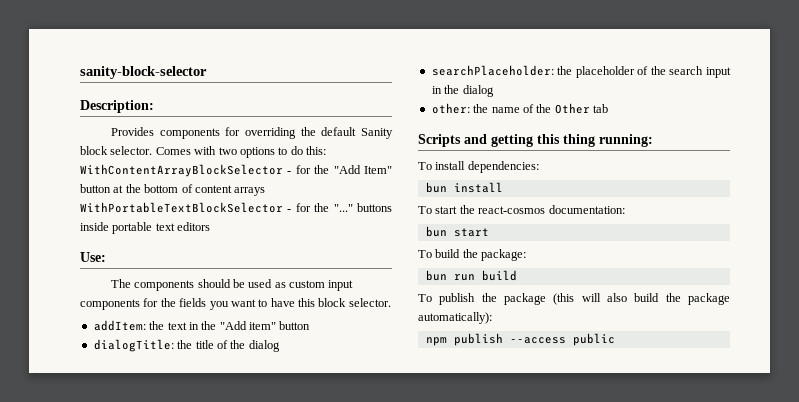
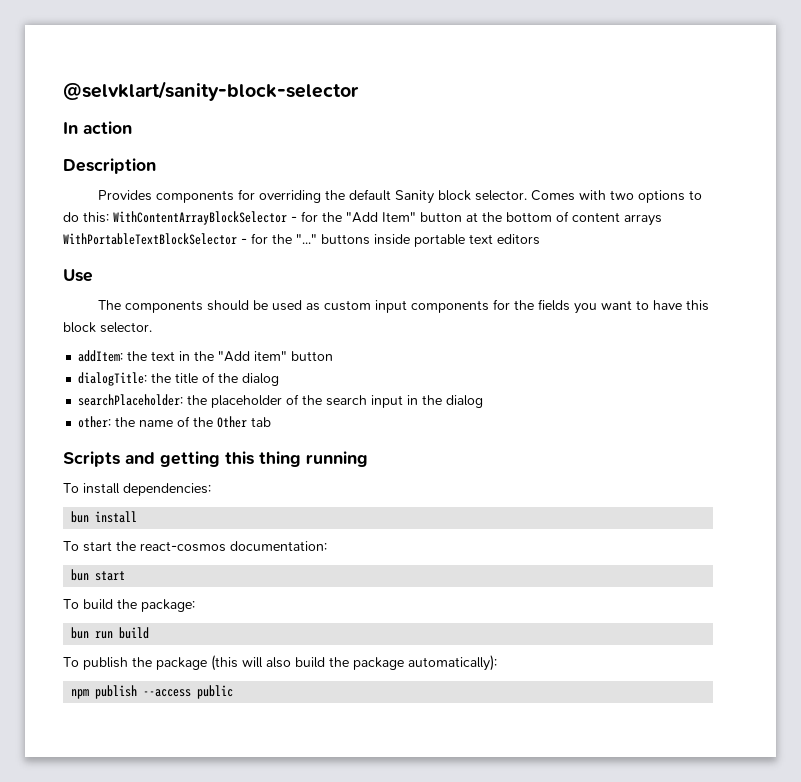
- sanity-block-selector
- Description:
+ @selvklart/sanity-block-selector
+ In action
+ Description
- Use:
+ Use
- Scripts and getting this thing running:
+ Scripts and getting this thing running

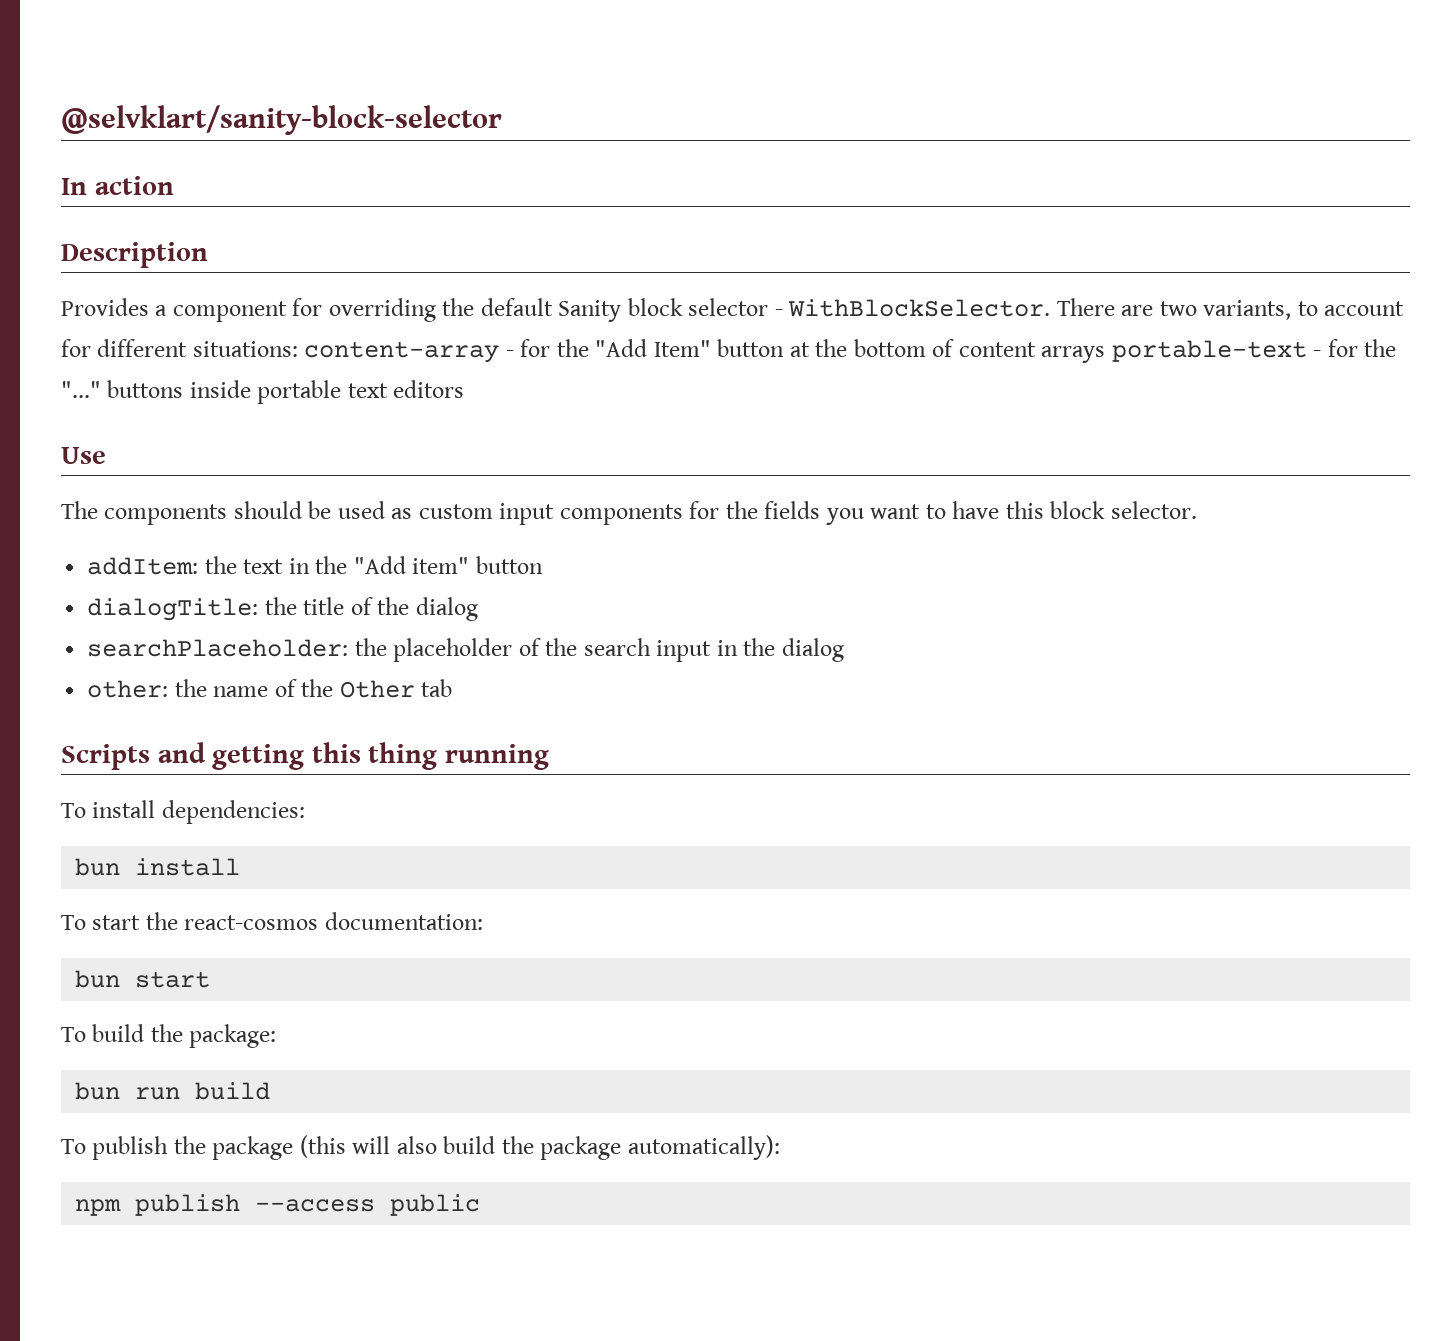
- Provides components for overriding the default Sanity block selector. Comes with two options to do this: WithContentArrayBlockSelector - for the "Add Item" button at the bottom of content arrays WithPortableTextBlockSelector - for the "..." buttons inside portable text editors
+ Provides a component for overriding the default Sanity block selector - WithBlockSelector. There are two variants, to account for different situations: content-array - for the "Add Item" button at the bottom of content arrays portable-text - for the "..." buttons inside portable text editors

